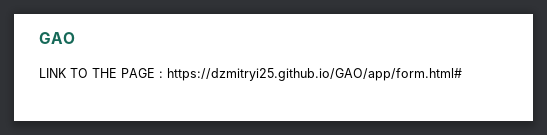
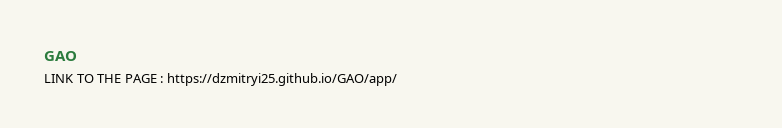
- LINK TO THE PAGE : https://dzmitryi25.github.io/GAO/app/form.html#
+ LINK TO THE PAGE : https://dzmitryi25.github.io/GAO/app/

